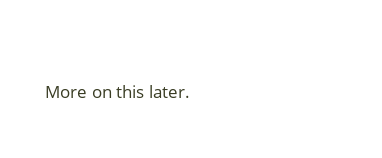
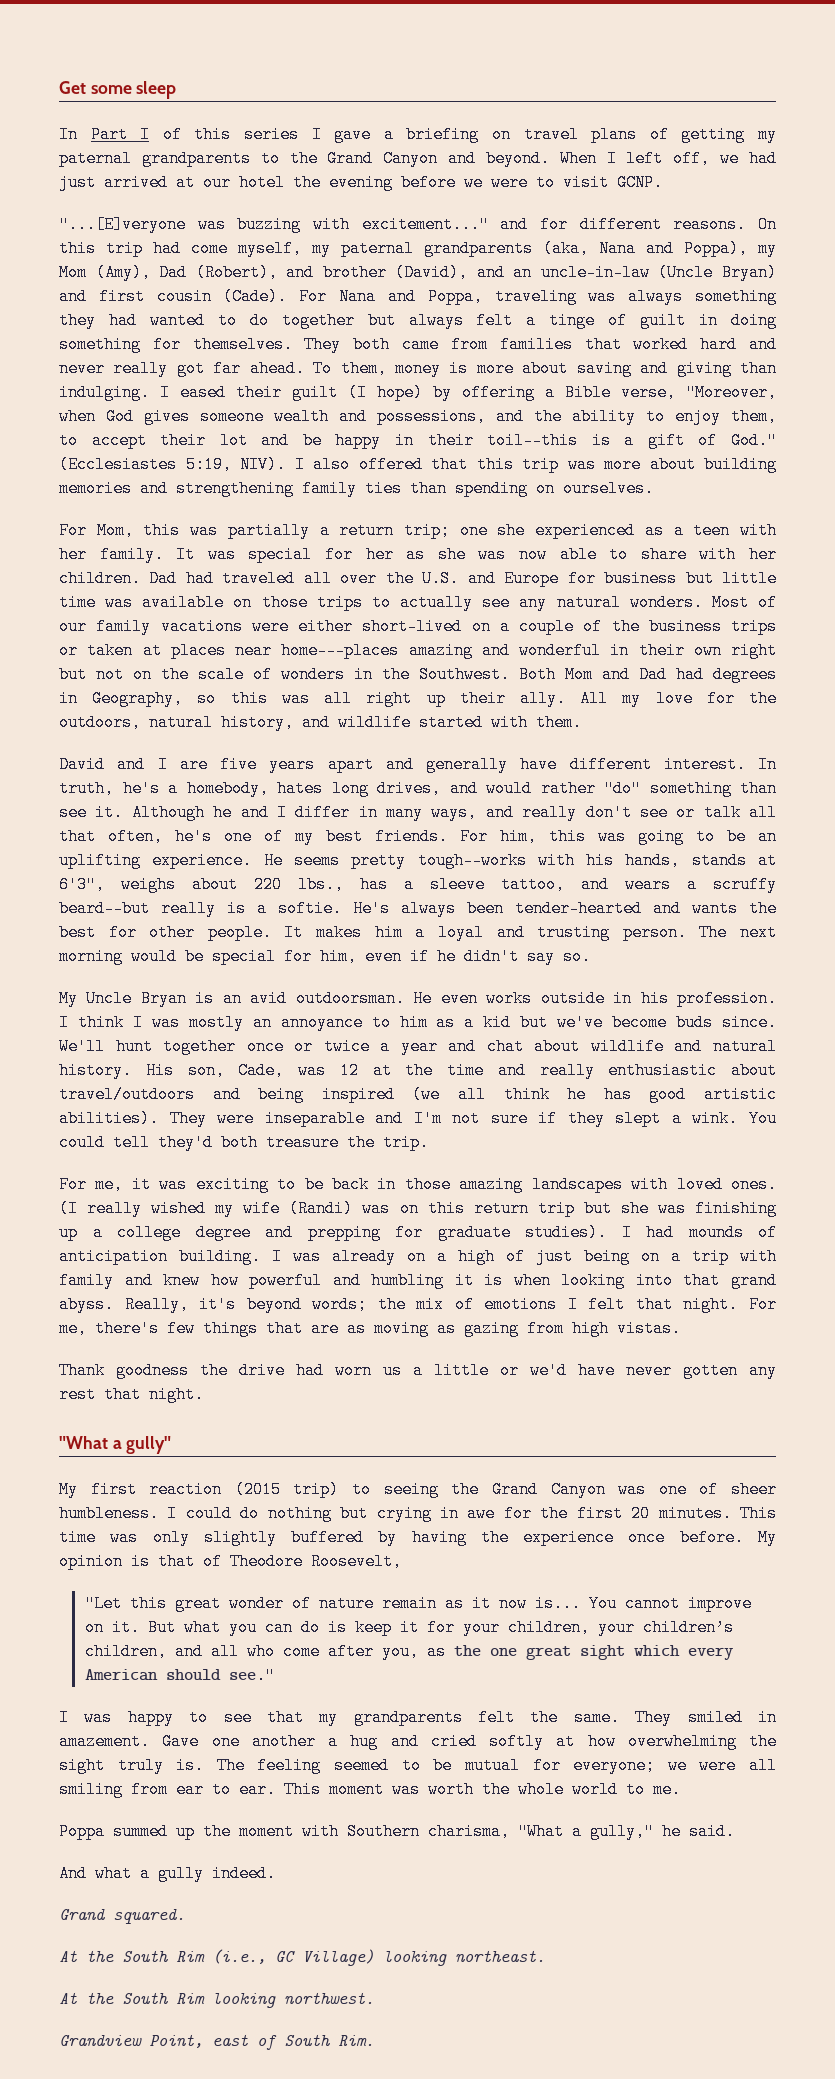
- More on this later.
+ Get some sleep
+ In Part I of this series I gave a briefing on travel plans of getting my paternal grandparents to the Grand Canyon and beyond. When I left off, we had just arrived at our hotel the evening before we were to visit GCNP.
+ "...[E]veryone was buzzing with excitement..." and for different reasons. On this trip had come myself, my paternal grandparents (aka, Nana and Poppa), my Mom (Amy), Dad (Robert), and brother (David), and an uncle-in-law (Uncle Bryan) and first cousin (Cade). For Nana and Poppa, traveling was always something they had wanted to do together but always felt a tinge of guilt in doing something for themselves. They both came from families that worked hard and never really got far ahead. To them, money is more about saving and giving than indulging. I eased their guilt (I hope) by offering a Bible verse, "Moreover, when God gives someone wealth and possessions, and the ability to enjoy them, to accept their lot and be happy in their toil--this is a gift of God." (Ecclesiastes 5:19, NIV). I also offered that this trip was more about building memories and strengthening family ties than spending on ourselves.
+ For Mom, this was partially a return trip; one she experienced as a teen with her family. It was special for her as she was now able to share with her children. Dad had traveled all over the U.S. and Europe for business but little time was available on those trips to actually see any natural wonders. Most of our family vacations were either short-lived on a couple of the business trips or taken at places near home---places amazing and wonderful in their own right but not on the scale of wonders in the Southwest. Both Mom and Dad had degrees in Geography, so this was all right up their ally. All my love for the outdoors, natural history, and wildlife started with them.
+ David and I are five years apart and generally have different interest. In truth, he's a homebody, hates long drives, and would rather "do" something than see it. Although he and I differ in many ways, and really don't see or talk all that often, he's one of my best friends. For him, this was going to be an uplifting experience. He seems pretty tough--works with his hands, stands at 6'3", weighs about 220 lbs., has a sleeve tattoo, and wears a scruffy beard--but really is a softie. He's always been tender-hearted and wants the best for other people. It makes him a loyal and trusting person. The next morning would be special for him, even if he didn't say so.
+ My Uncle Bryan is an avid outdoorsman. He even works outside in his profession. I think I was mostly an annoyance to him as a kid but we've become buds since. We'll hunt together once or twice a year and chat about wildlife and natural history. His son, Cade, was 12 at the time and really enthusiastic about travel/outdoors and being inspired (we all think he has good artistic abilities). They were inseparable and I'm not sure if they slept a wink. You could tell they'd both treasure the trip.
+ For me, it was exciting to be back in those amazing landscapes with loved ones. (I really wished my wife (Randi) was on this return trip but she was finishing up a college degree and prepping for graduate studies). I had mounds of anticipation building. I was already on a high of just being on a trip with family and knew how powerful and humbling it is when looking into that grand abyss. Really, it's beyond words; the mix of emotions I felt that night. For me, there's few things that are as moving as gazing from high vistas.
+ Thank goodness the drive had worn us a little or we'd have never gotten any rest that night.
+ "What a gully"
+ My first reaction (2015 trip) to seeing the Grand Canyon was one of sheer humbleness. I could do nothing but crying in awe for the first 20 minutes. This time was only slightly buffered by having the experience once before. My opinion is that of Theodore Roosevelt,
+ "Let this great wonder of nature remain as it now is... You cannot improve on it. But what you can do is keep it for your children, your children’s children, and all who come after you, as the one great sight which every American should see."
+ I was happy to see that my grandparents felt the same. They smiled in amazement. Gave one another a hug and cried softly at how overwhelming the sight truly is. The feeling seemed to be mutual for everyone; we were all smiling from ear to ear. This moment was worth the whole world to me.
+ Poppa summed up the moment with Southern charisma, "What a gully," he said.
+ And what a gully indeed.
+ Grand squared.
+ At the South Rim (i.e., GC Village) looking northeast.
+ At the South Rim looking northwest.
+ Grandview Point, east of South Rim.

